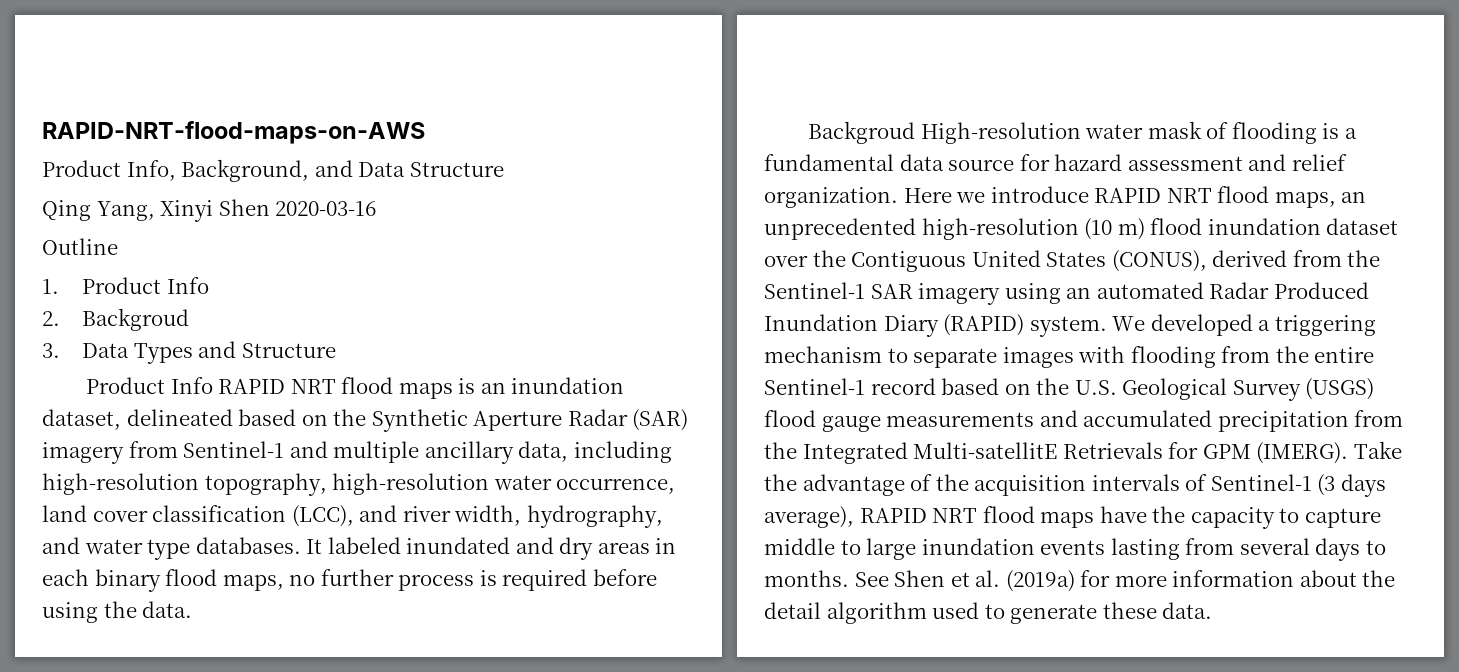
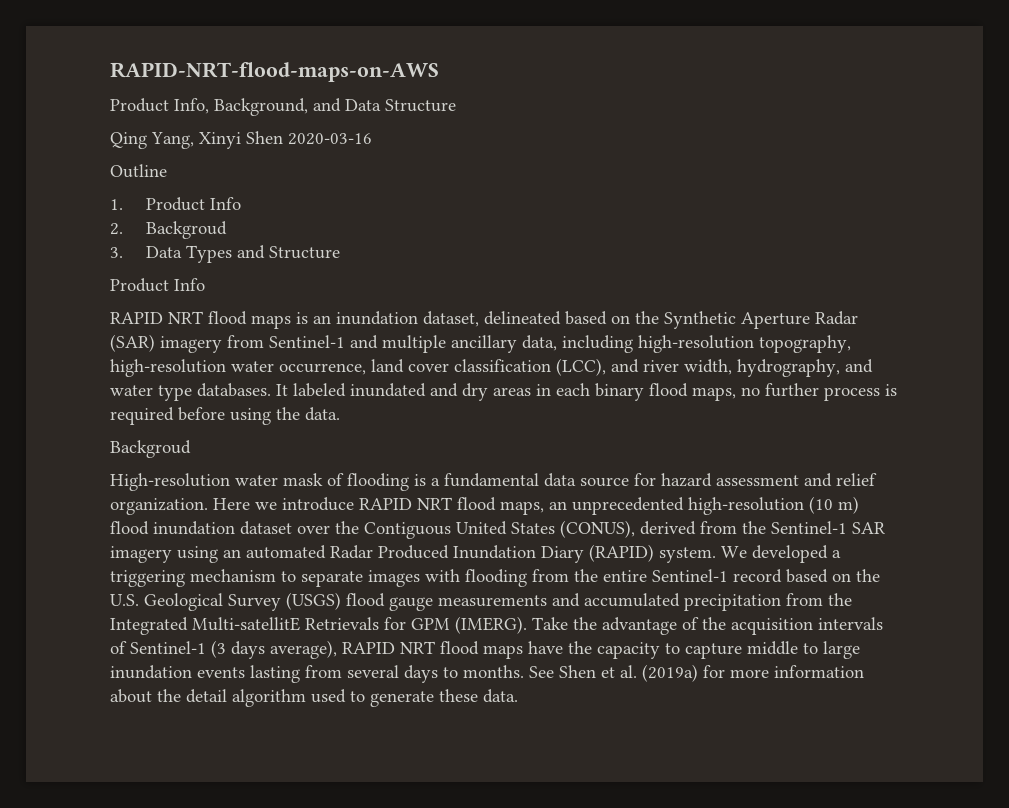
  3. Data Types and Structure
- Product Info RAPID NRT flood maps is an inundation dataset, delineated based on the Synthetic Aperture Radar (SAR) imagery from Sentinel-1 and multiple ancillary data, including high-resolution topography, high-resolution water occurrence, land cover classification (LCC), and river width, hydrography, and water type databases.
+ Product Info
+ RAPID NRT flood maps is an inundation dataset, delineated based on the Synthetic Aperture Radar (SAR) imagery from Sentinel-1 and multiple ancillary data, including high-resolution topography, high-resolution water occurrence, land cover classification (LCC), and river width, hydrography, and water type databases.
  It labeled inundated and dry areas in each binary flood maps, no further process is required before using the data.
- Backgroud High-resolution water mask of flooding is a fundamental data source for hazard assessment and relief organization.
+ Backgroud
+ High-resolution water mask of flooding is a fundamental data source for hazard assessment and relief organization.

